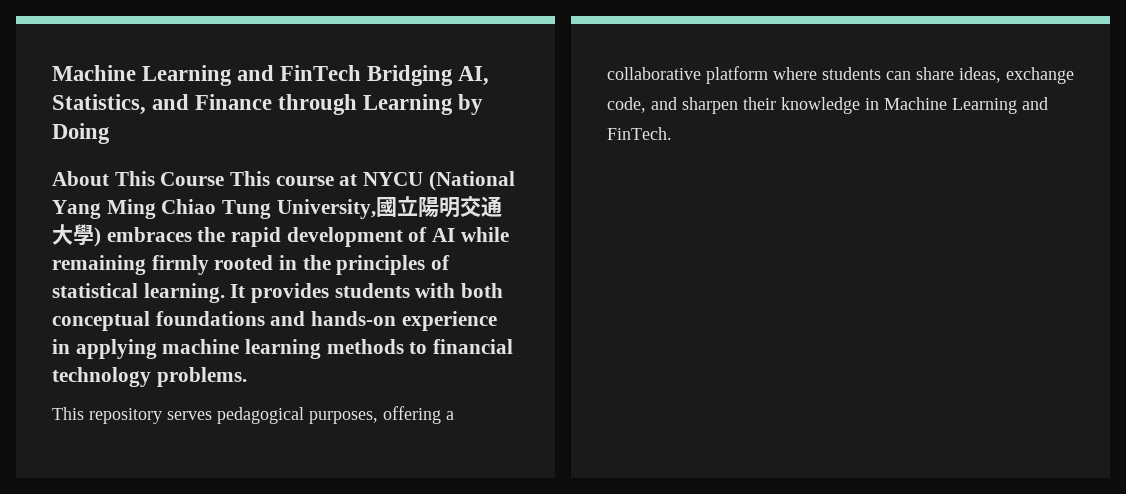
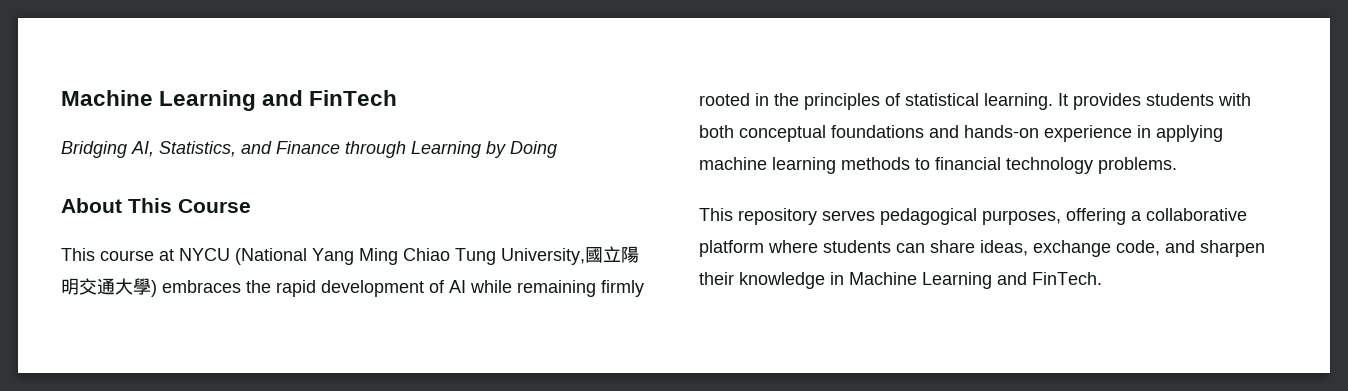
- Machine Learning and FinTech Bridging AI, Statistics, and Finance through Learning by Doing
+ Machine Learning and FinTech
+ Bridging AI, Statistics, and Finance through Learning by Doing
- About This Course This course at NYCU (National Yang Ming Chiao Tung University,國立陽明交通大學) embraces the rapid development of AI while remaining firmly rooted in the principles of statistical learning.
+ About This Course
+ This course at NYCU (National Yang Ming Chiao Tung University,國立陽明交通大學) embraces the rapid development of AI while remaining firmly rooted in the principles of statistical learning.

